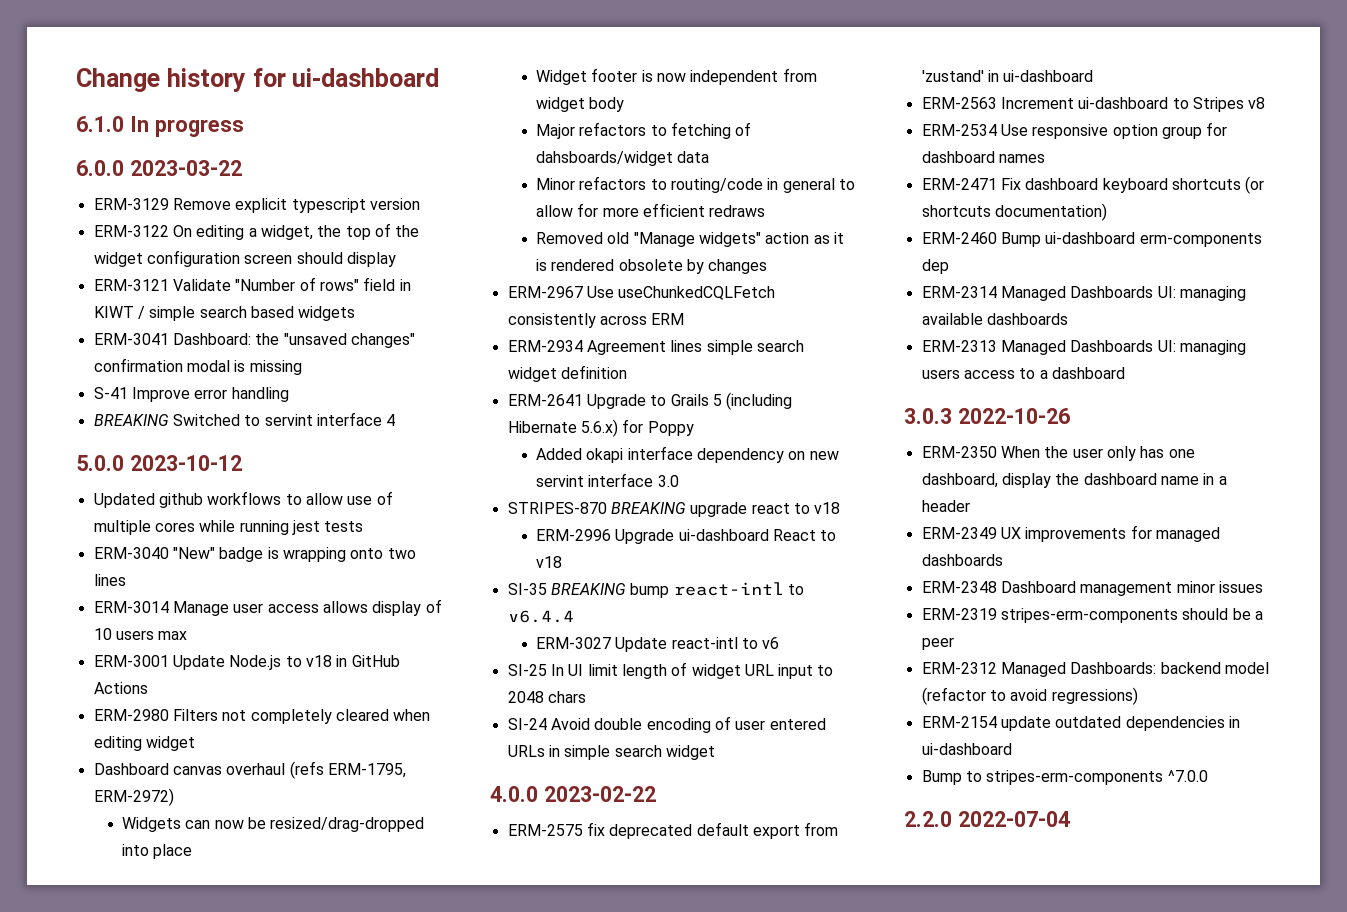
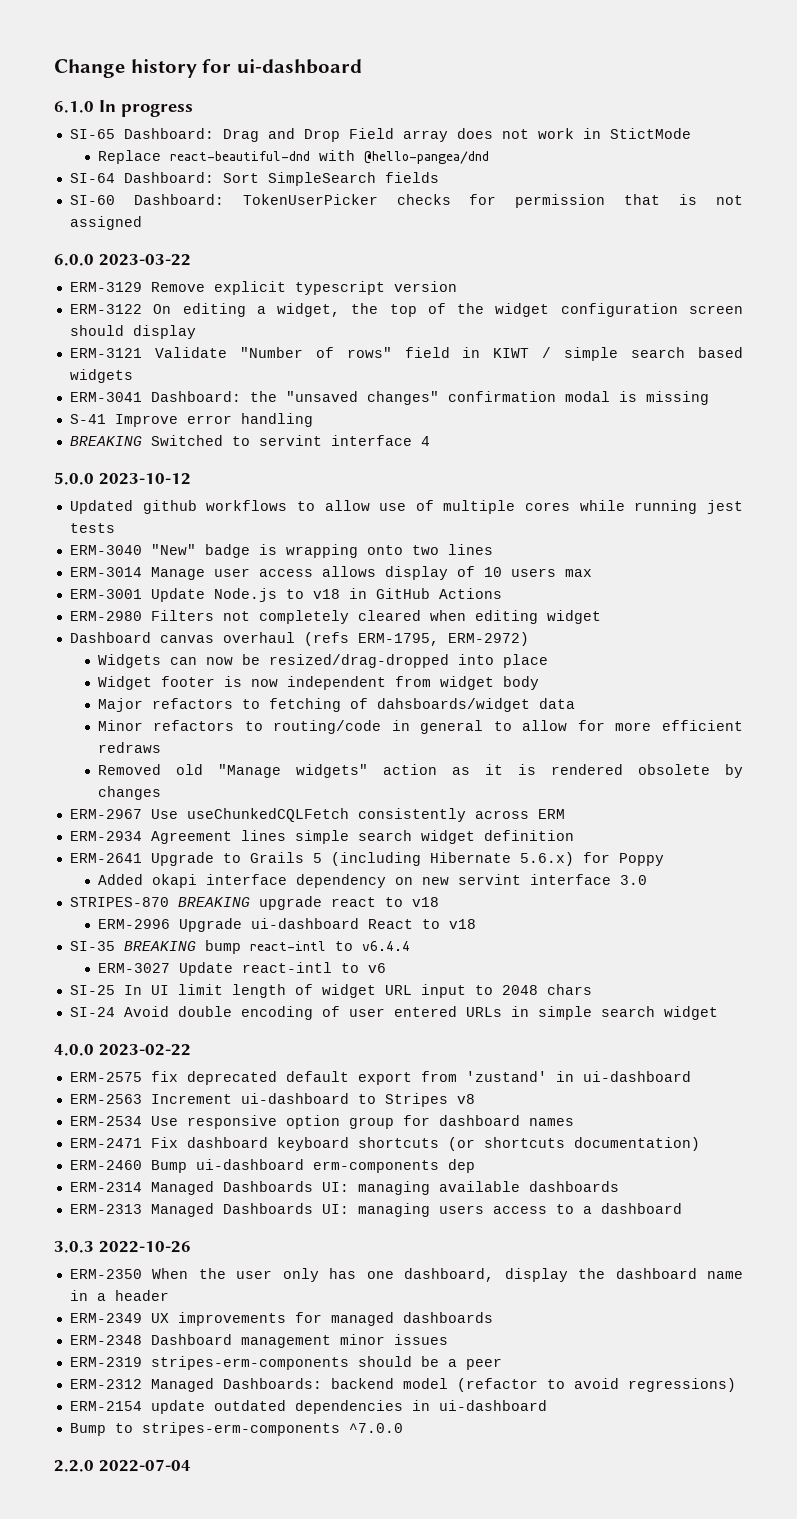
+ SI-65 Dashboard: Drag and Drop Field array does not work in StictMode
+ Replace react-beautiful-dnd with @hello-pangea/dnd
+ SI-64 Dashboard: Sort SimpleSearch fields
+ SI-60 Dashboard: TokenUserPicker checks for permission that is not assigned

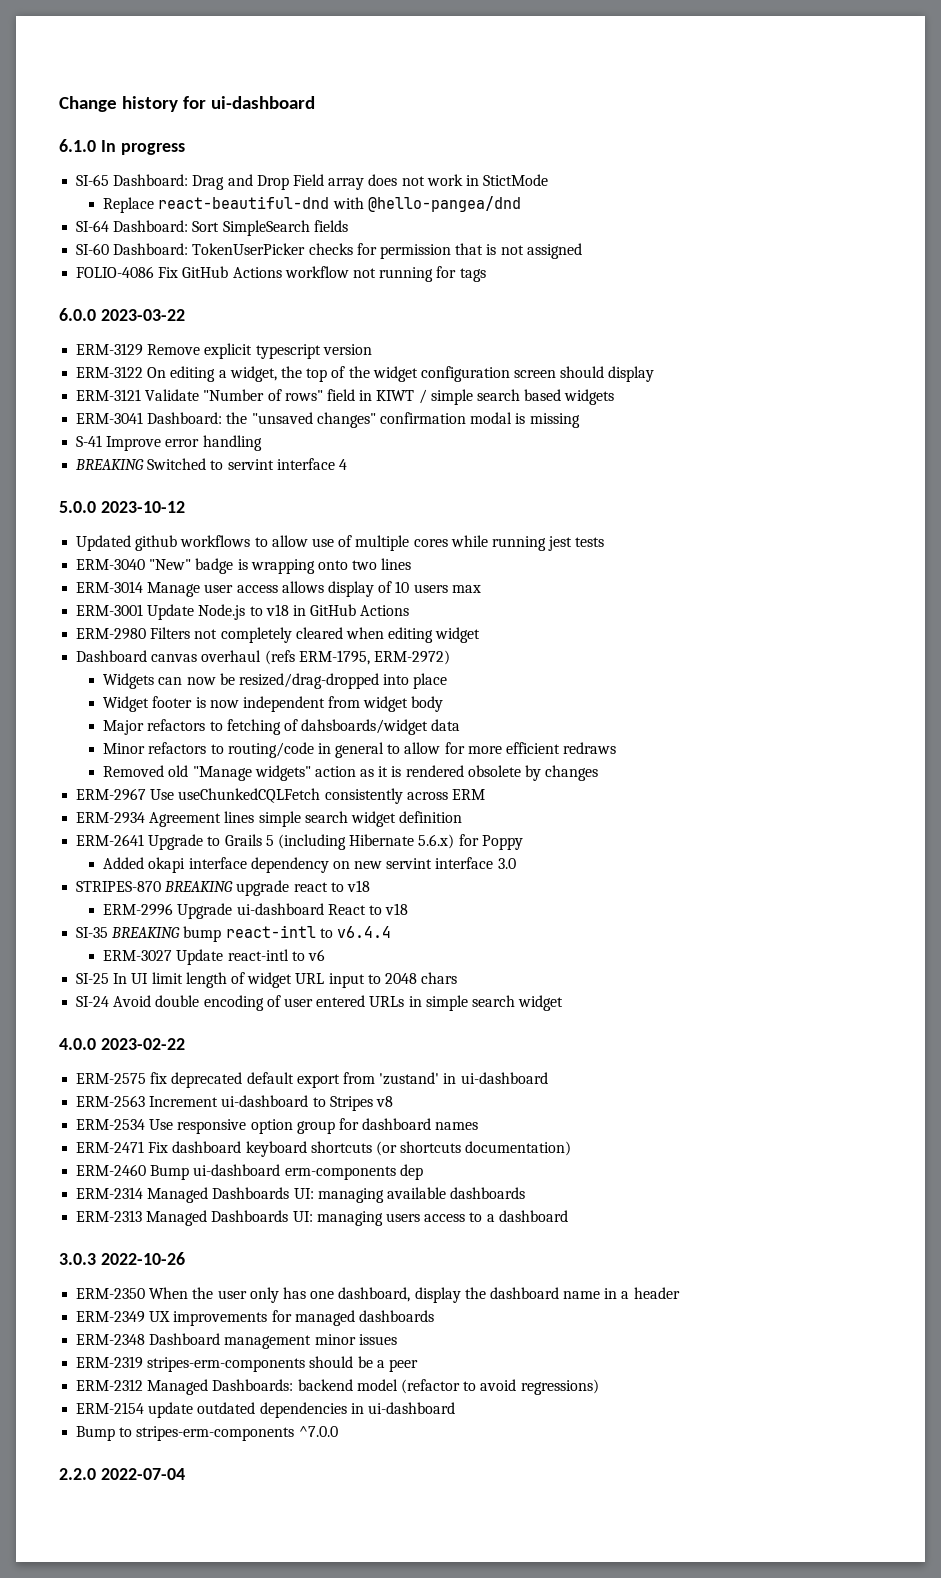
+ FOLIO-4086 Fix GitHub Actions workflow not running for tags

